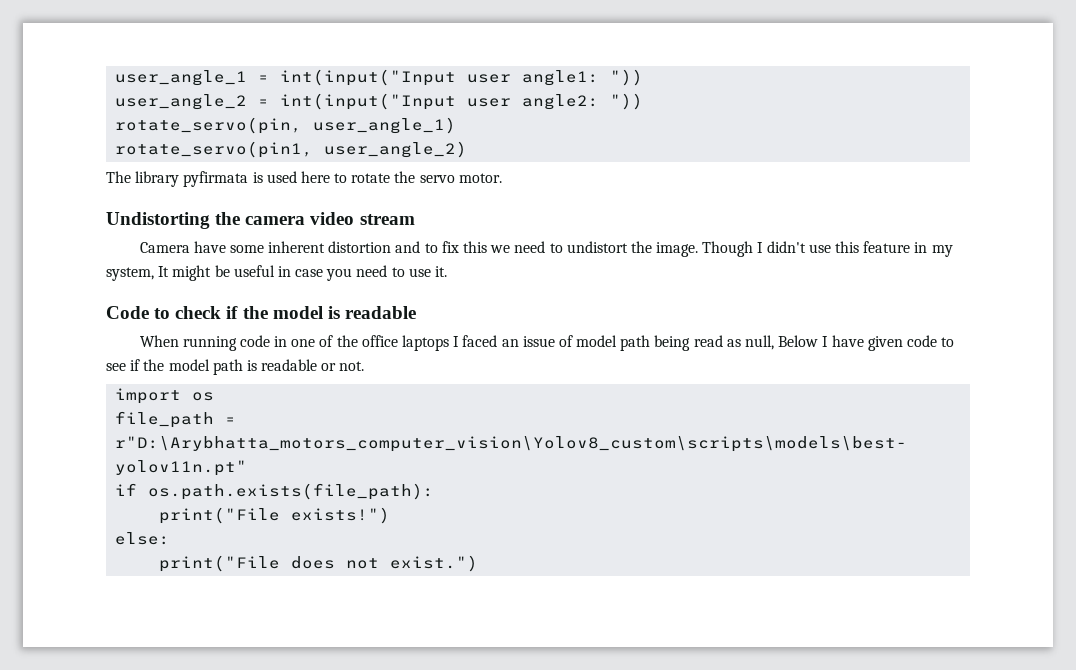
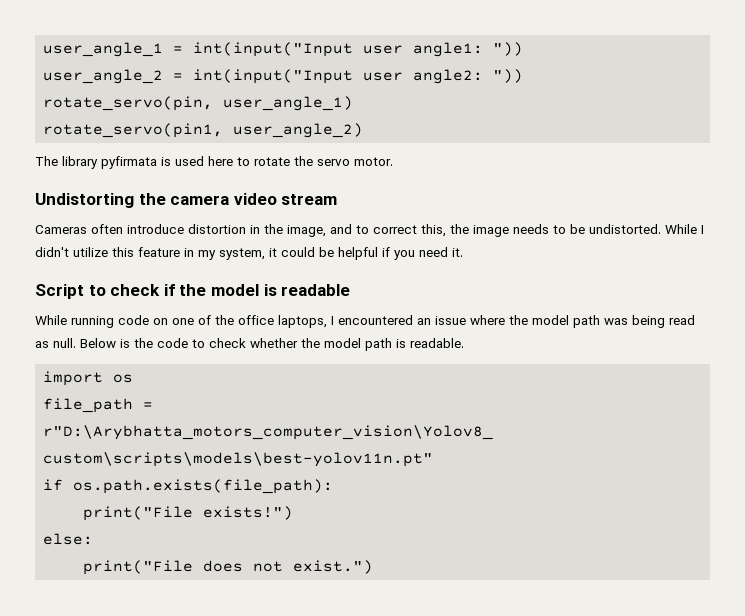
- Camera have some inherent distortion and to fix this we need to undistort the image. Though I didn't use this feature in my system, It might be useful in case you need to use it.
+ Cameras often introduce distortion in the image, and to correct this, the image needs to be undistorted. While I didn't utilize this feature in my system, it could be helpful if you need it.
- Code to check if the model is readable
+ Script to check if the model is readable
- When running code in one of the office laptops I faced an issue of model path being read as null, Below I have given code to see if the model path is readable or not.
+ While running code on one of the office laptops, I encountered an issue where the model path was being read as null. Below is the code to check whether the model path is readable.

